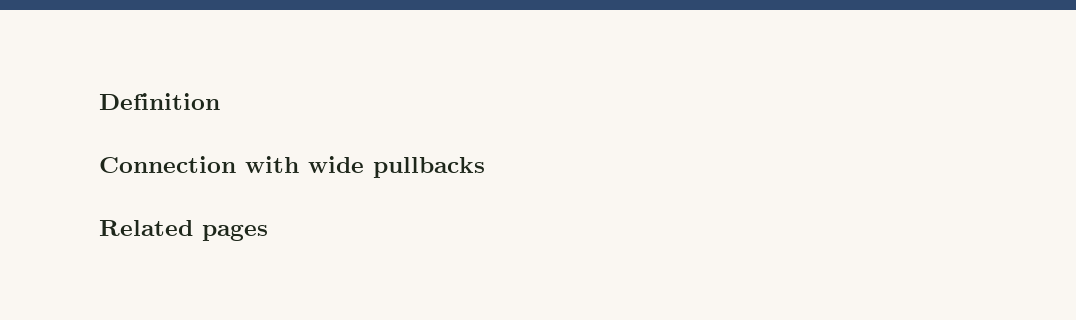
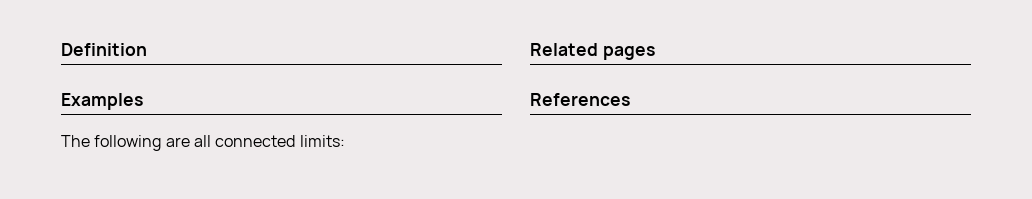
- Connection with wide pullbacks
+ Examples
+ The following are all connected limits:
+ References

